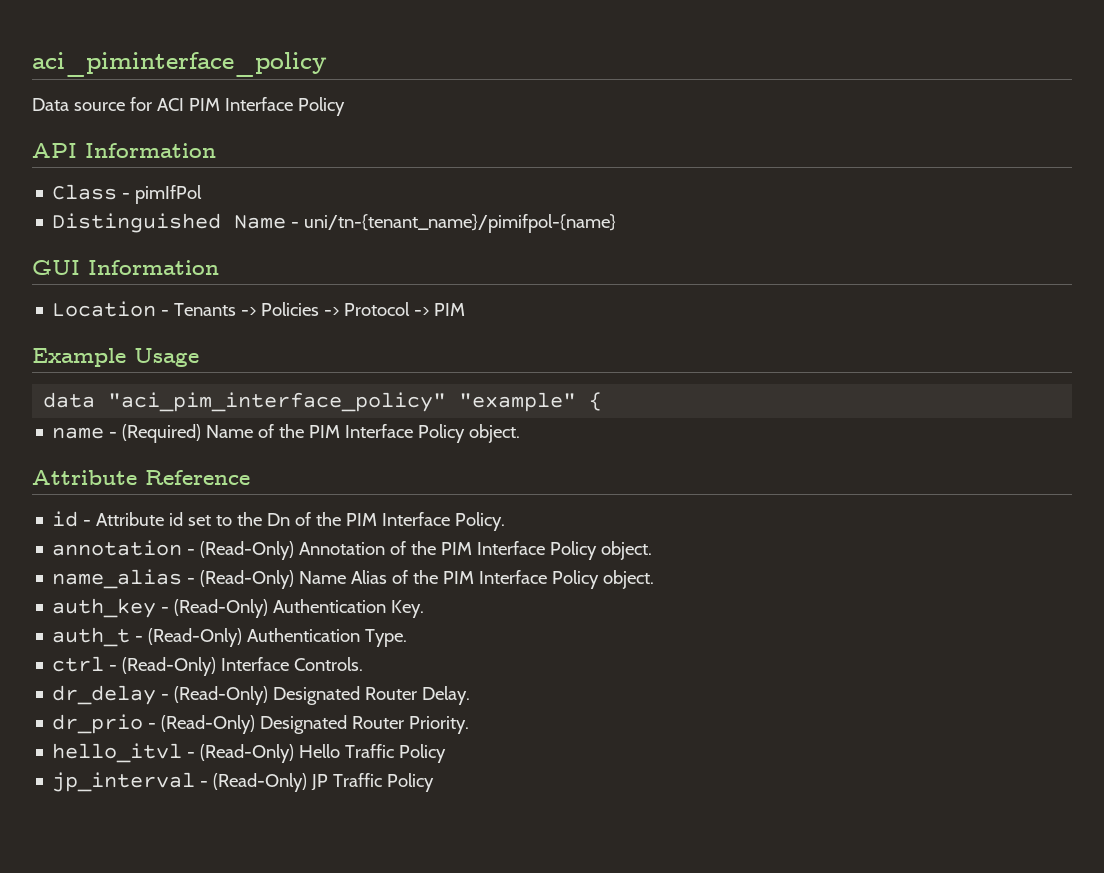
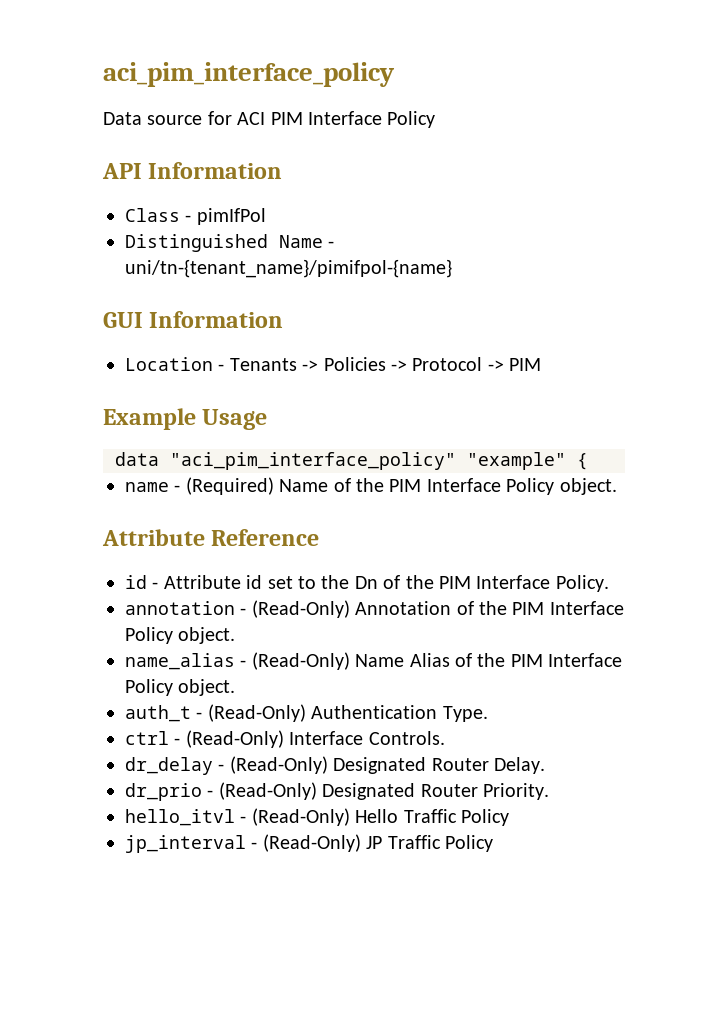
- aci_piminterface_policy
+ aci_pim_interface_policy
- auth_key - (Read-Only) Authentication Key.

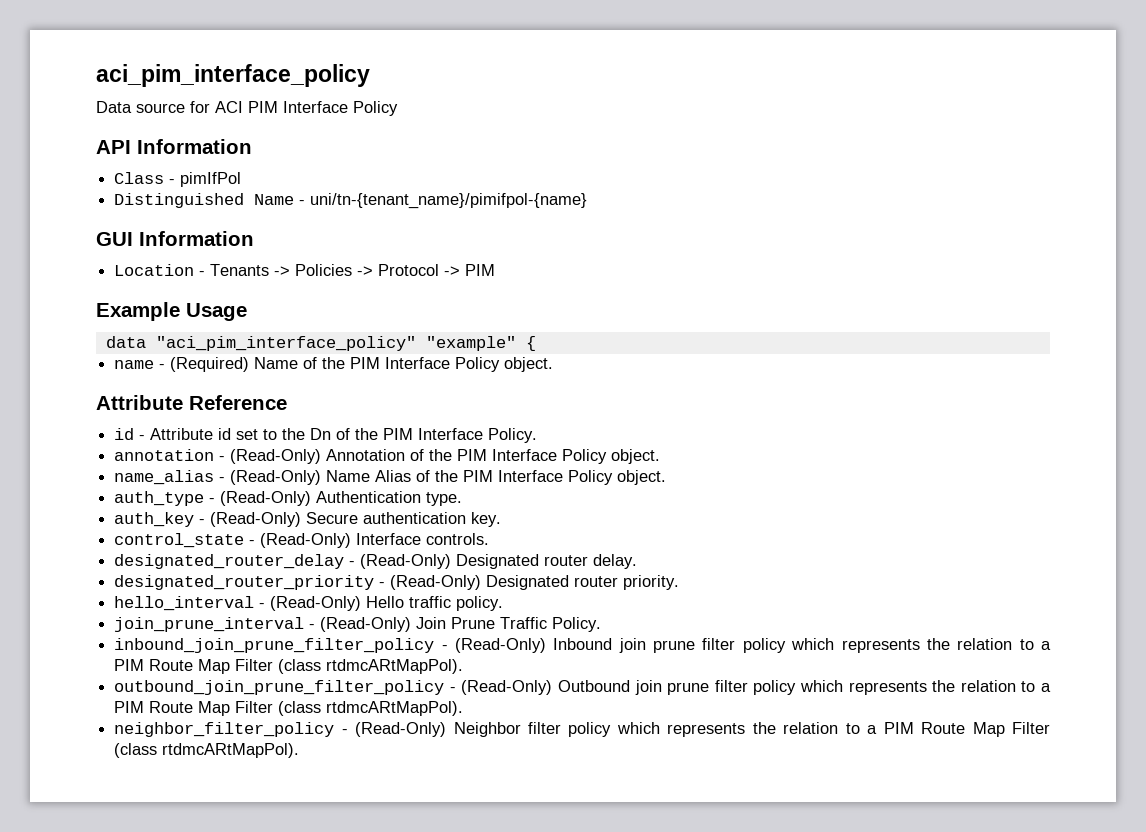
- auth_t - (Read-Only) Authentication Type.
- ctrl - (Read-Only) Interface Controls.
- dr_delay - (Read-Only) Designated Router Delay.
- dr_prio - (Read-Only) Designated Router Priority.
- hello_itvl - (Read-Only) Hello Traffic Policy
- jp_interval - (Read-Only) JP Traffic Policy
+ auth_type - (Read-Only) Authentication type.
+ auth_key - (Read-Only) Secure authentication key.
+ control_state - (Read-Only) Interface controls.
+ designated_router_delay - (Read-Only) Designated router delay.
+ designated_router_priority - (Read-Only) Designated router priority.
+ hello_interval - (Read-Only) Hello traffic policy.
+ join_prune_interval - (Read-Only) Join Prune Traffic Policy.
+ inbound_join_prune_filter_policy - (Read-Only) Inbound join prune filter policy which represents the relation to a PIM Route Map Filter (class rtdmcARtMapPol).
+ outbound_join_prune_filter_policy - (Read-Only) Outbound join prune filter policy which represents the relation to a PIM Route Map Filter (class rtdmcARtMapPol).
+ neighbor_filter_policy - (Read-Only) Neighbor filter policy which represents the relation to a PIM Route Map Filter (class rtdmcARtMapPol).

